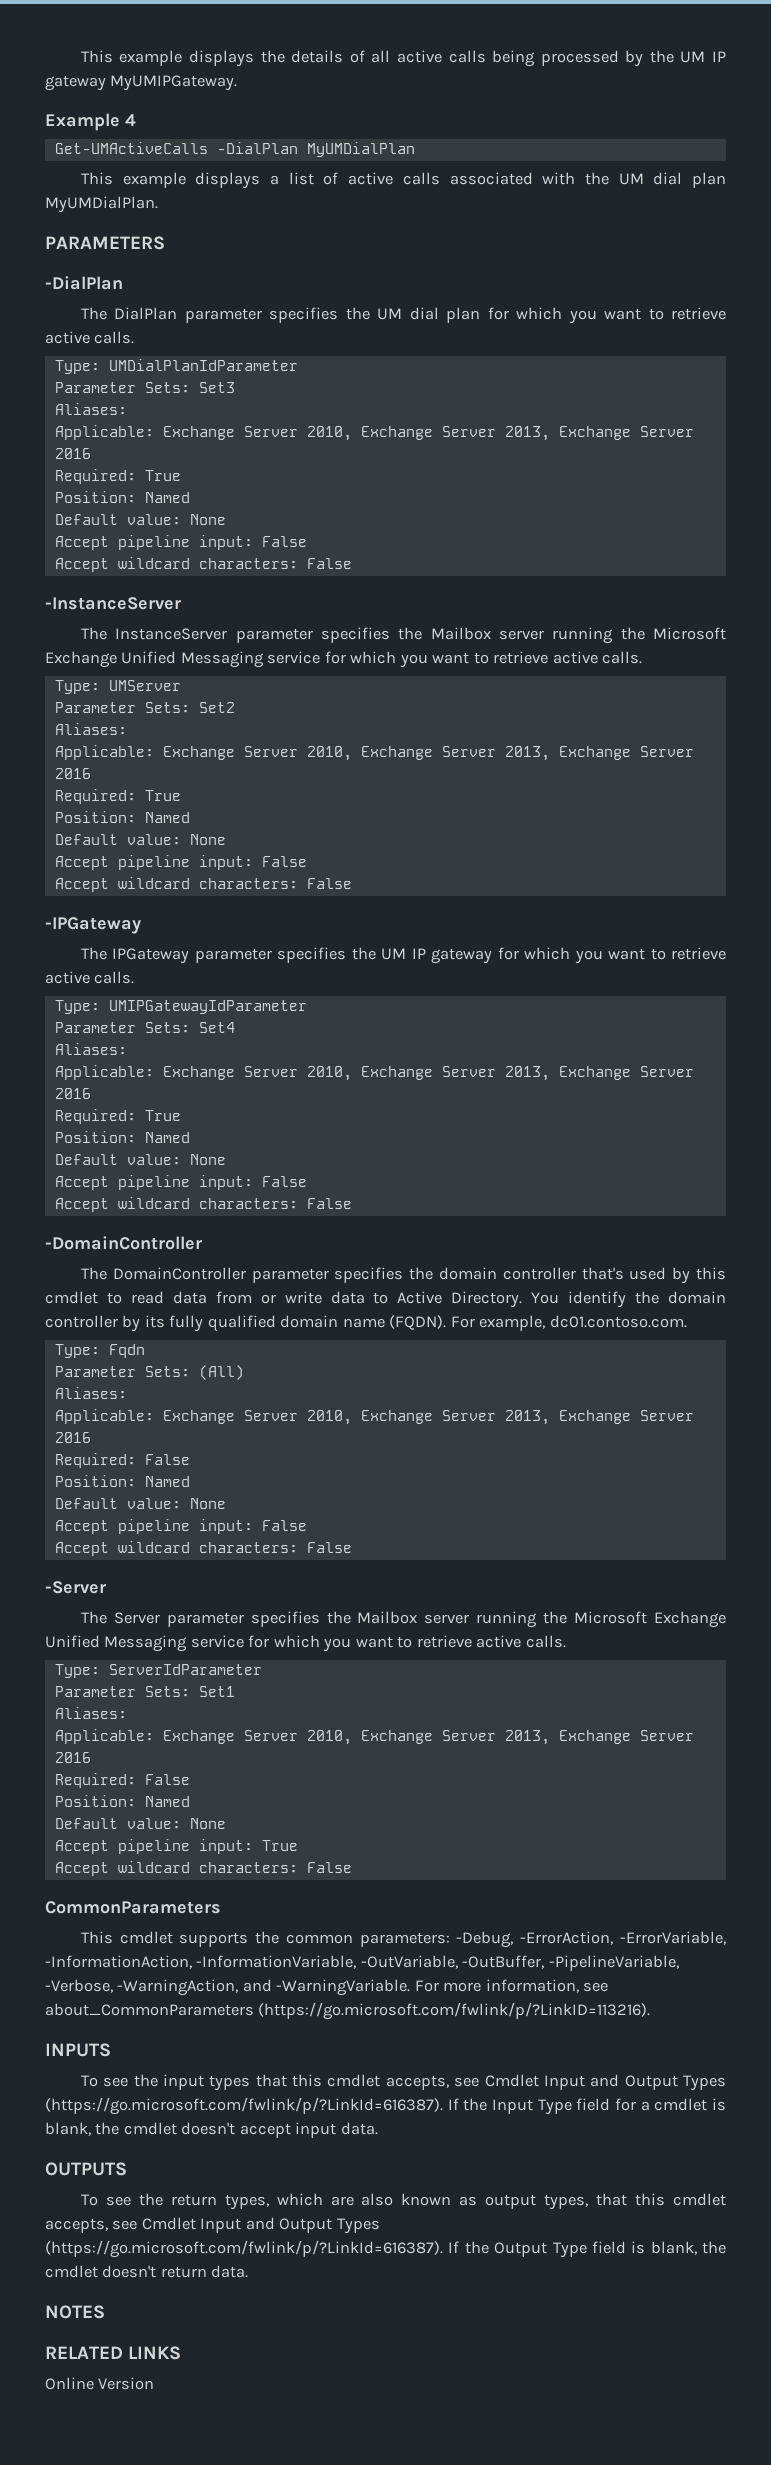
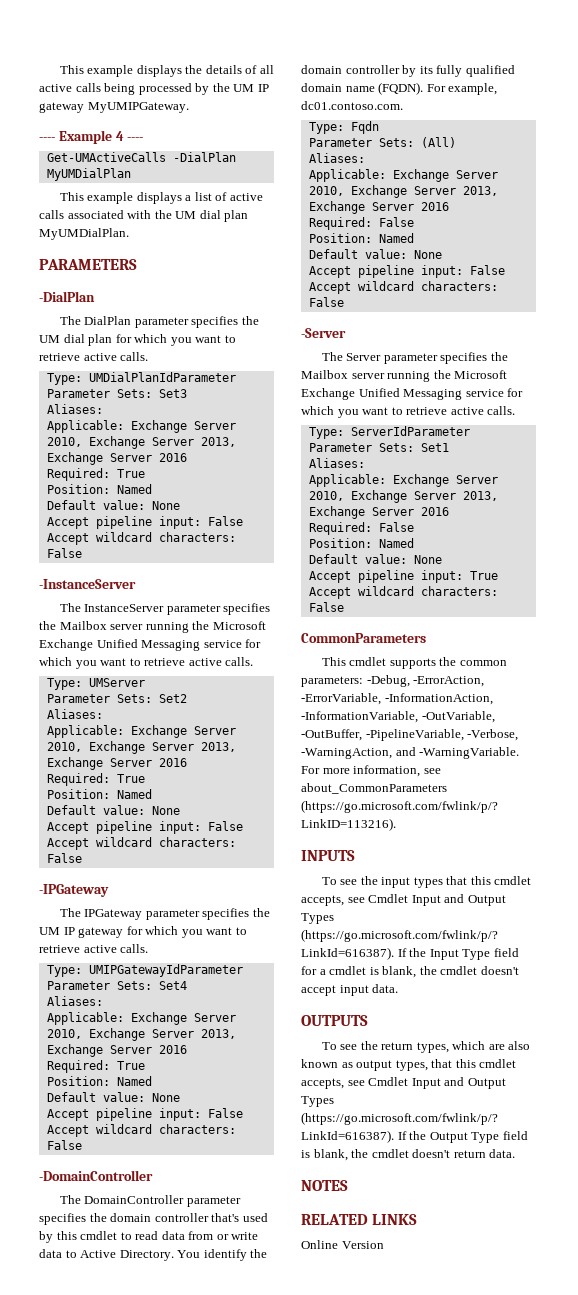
- Example 4
+ ---- Example 4 ----

